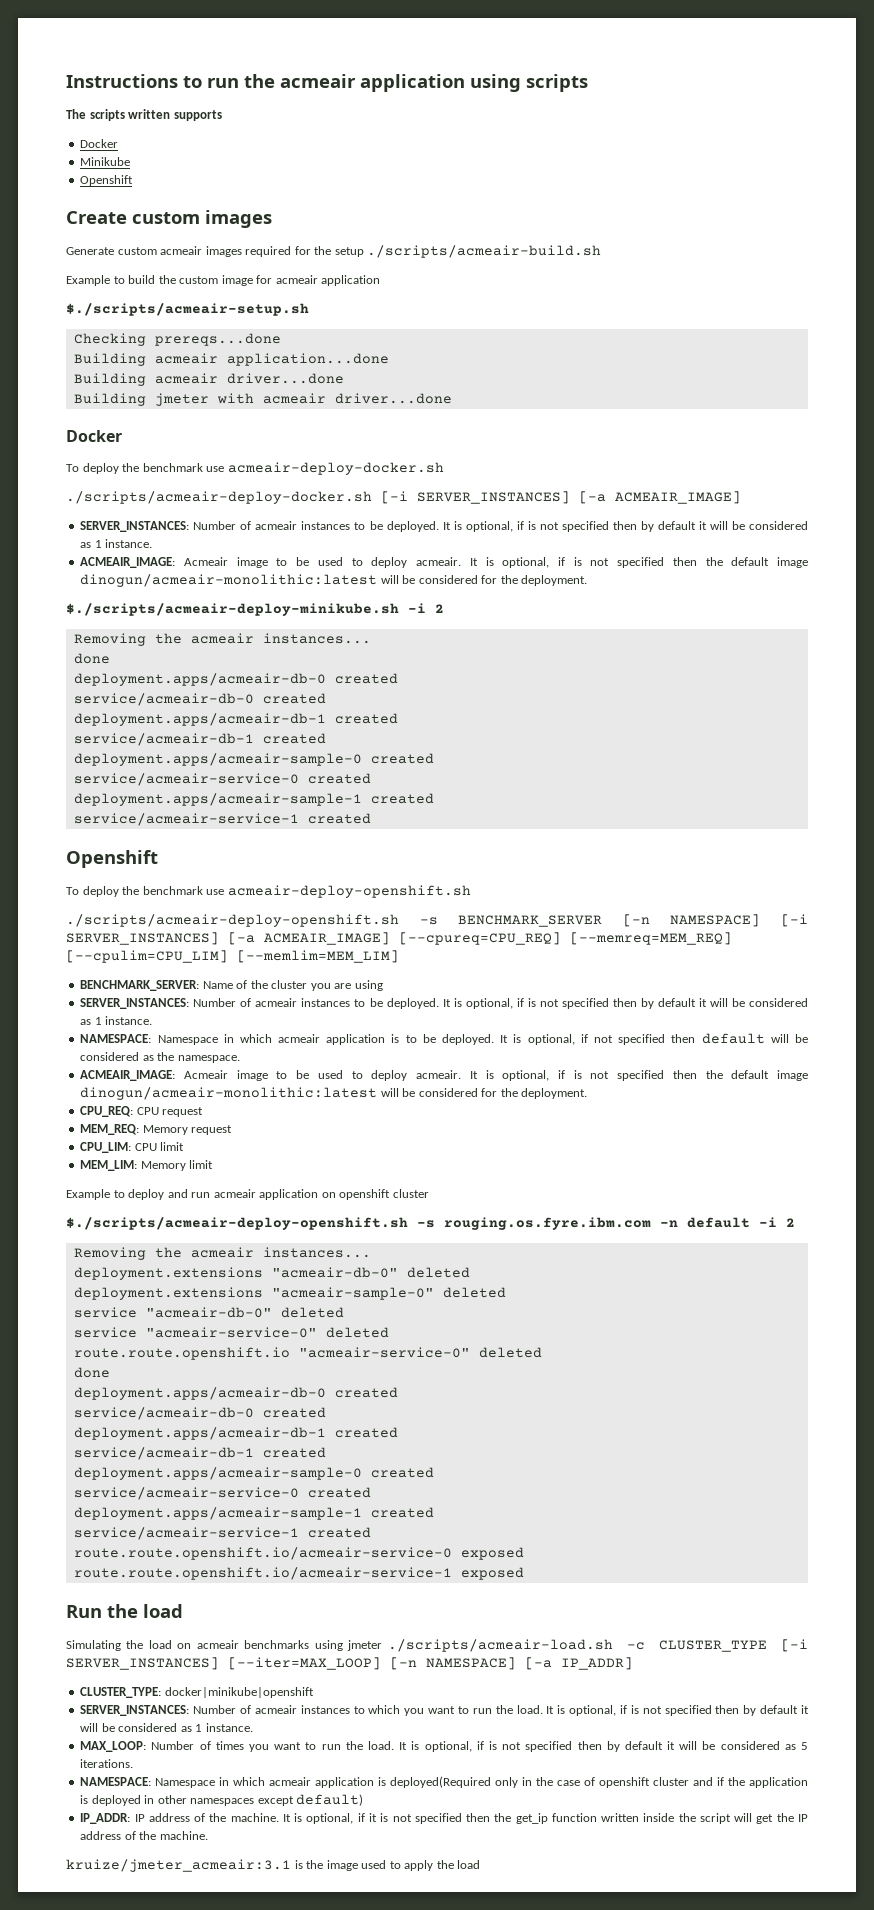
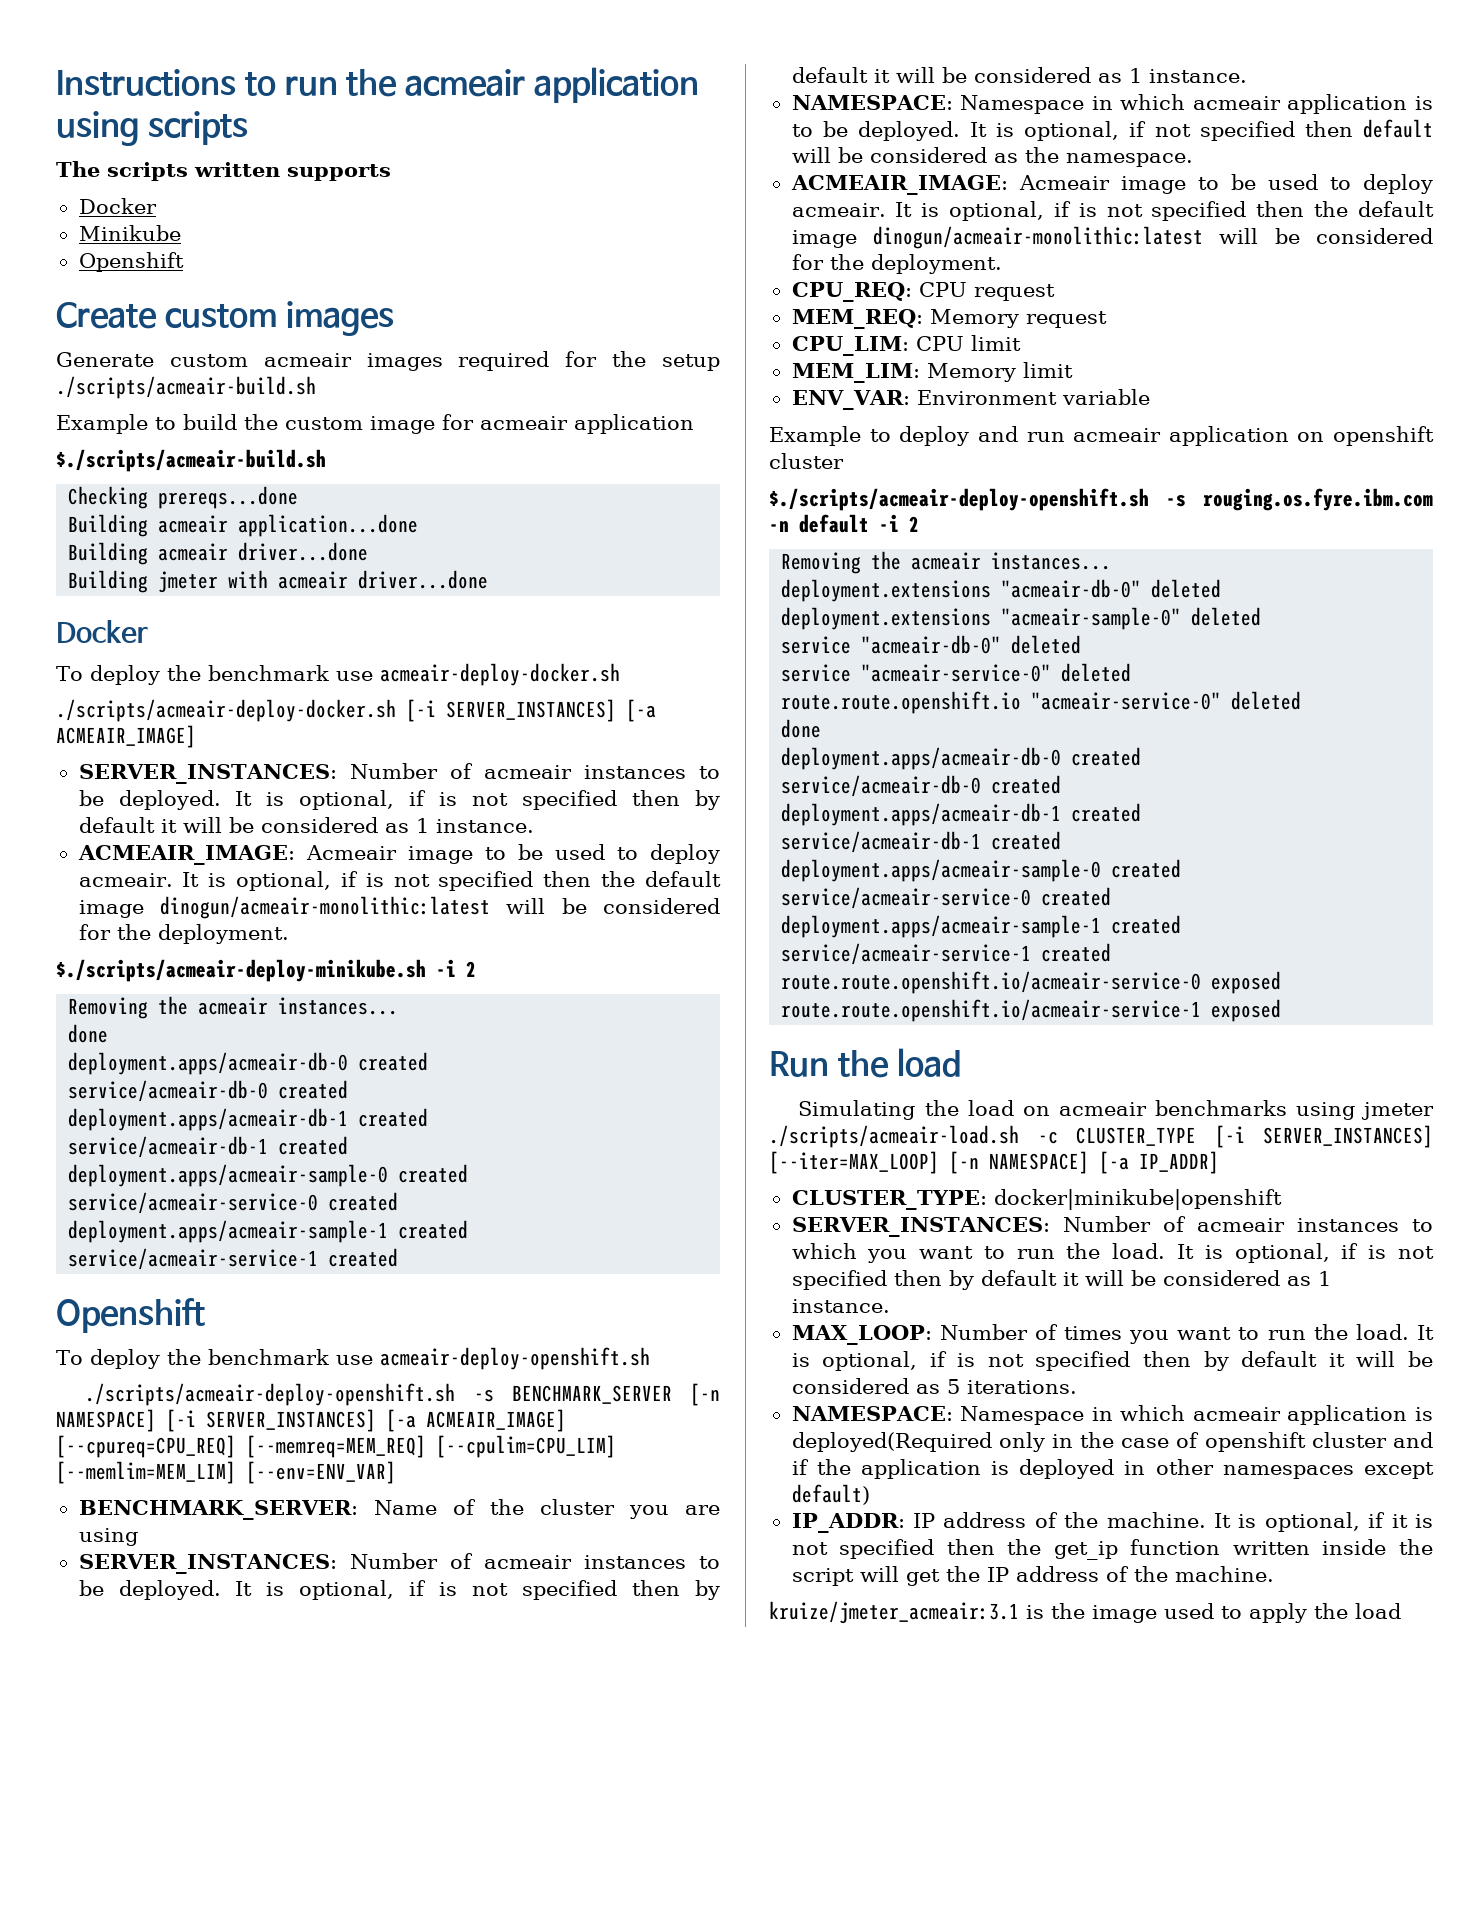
- $./scripts/acmeair-setup.sh
+ $./scripts/acmeair-build.sh
- ./scripts/acmeair-deploy-openshift.sh -s BENCHMARK_SERVER [-n NAMESPACE] [-i SERVER_INSTANCES] [-a ACMEAIR_IMAGE] [--cpureq=CPU_REQ] [--memreq=MEM_REQ] [--cpulim=CPU_LIM] [--memlim=MEM_LIM]
+ ./scripts/acmeair-deploy-openshift.sh -s BENCHMARK_SERVER [-n NAMESPACE] [-i SERVER_INSTANCES] [-a ACMEAIR_IMAGE] [--cpureq=CPU_REQ] [--memreq=MEM_REQ] [--cpulim=CPU_LIM] [--memlim=MEM_LIM] [--env=ENV_VAR]
+ ENV_VAR: Environment variable

